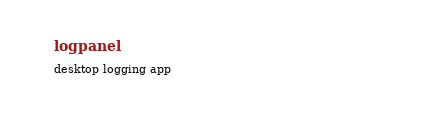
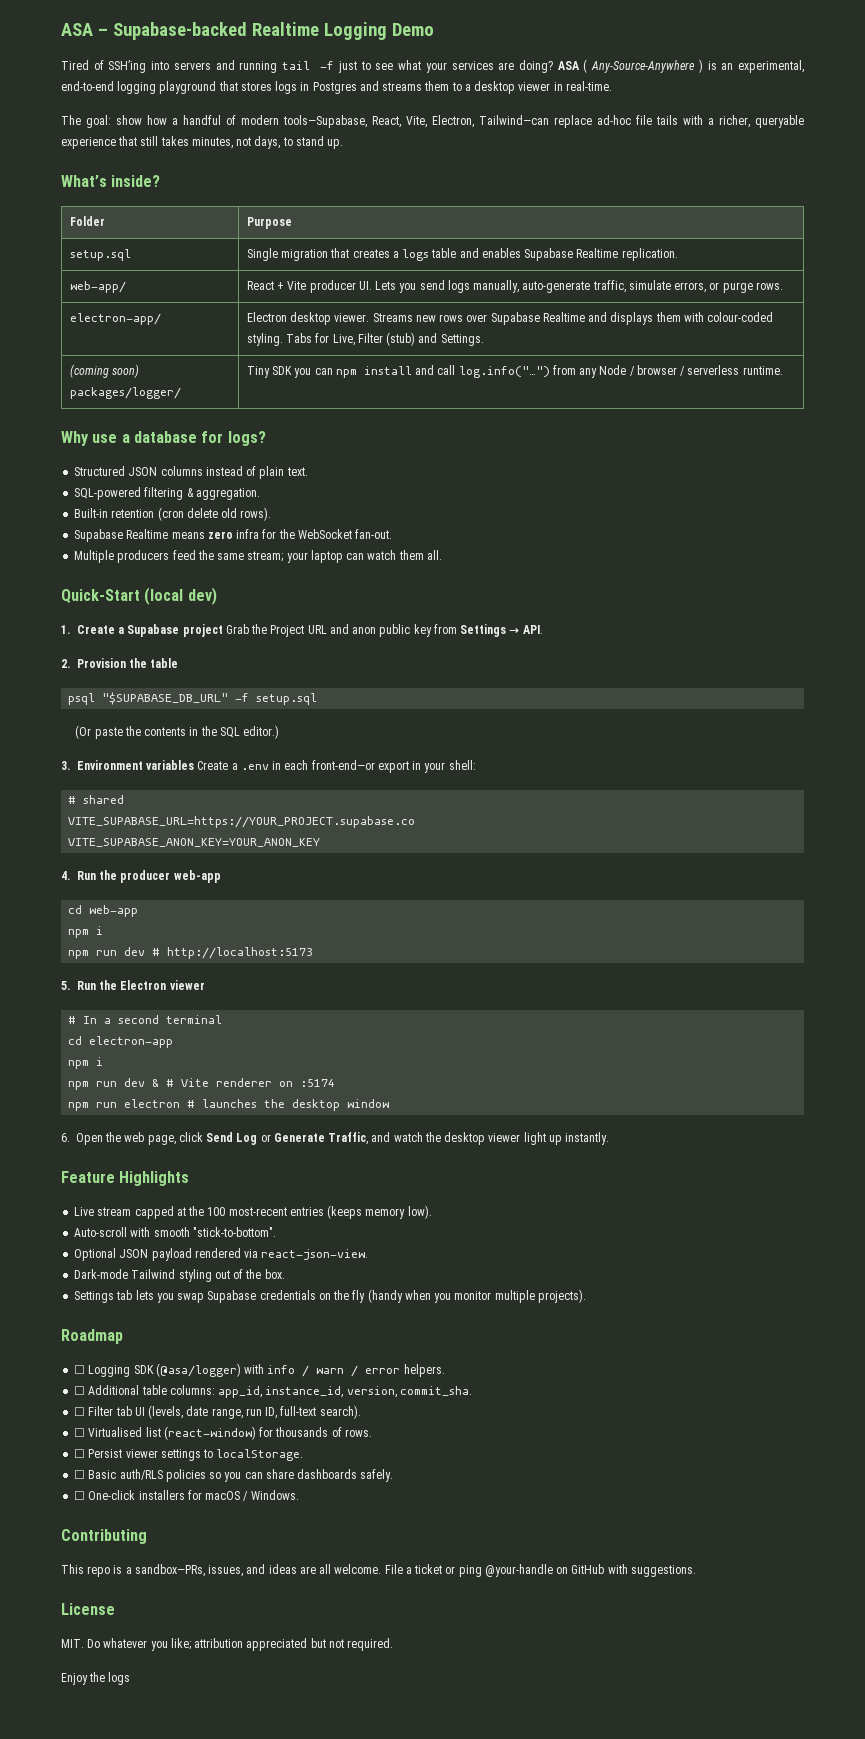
- logpanel
- desktop logging app
+ ASA – Supabase-backed Realtime Logging Demo
+ Tired of SSH’ing into servers and running tail -f just to see what your services are doing? ASA ( Any-Source-Anywhere ) is an experimental, end-to-end logging playground that stores logs in Postgres and streams them to a desktop viewer in real-time.
+ The goal: show how a handful of modern tools—Supabase, React, Vite, Electron, Tailwind—can replace ad-hoc file tails with a richer, queryable experience that still takes minutes, not days, to stand up.
+ What’s inside?
+ Folder | Purpose
+ setup.sql | Single migration that creates a logs table and enables Supabase Realtime replication.
+ web-app/ | React + Vite producer UI. Lets you send logs manually, auto-generate traffic, simulate errors, or purge rows.
+ electron-app/ | Electron desktop viewer. Streams new rows over Supabase Realtime and displays them with colour-coded styling. Tabs for Live, Filter (stub) and Settings.
+ (coming soon) packages/logger/ | Tiny SDK you can npm install and call log.info("…") from any Node / browser / serverless runtime.
+ Why use a database for logs?
+ Structured JSON columns instead of plain text.
+ SQL-powered filtering & aggregation.
+ Built-in retention (cron delete old rows).
+ Supabase Realtime means zero infra for the WebSocket fan-out.
+ Multiple producers feed the same stream; your laptop can watch them all.
+ Quick-Start (local dev)
+ 1. Create a Supabase project Grab the Project URL and anon public key from Settings → API.
+ 2. Provision the table
+ psql "$SUPABASE_DB_URL" -f setup.sql
+ (Or paste the contents in the SQL editor.)
+ 3. Environment variables Create a .env in each front-end—or export in your shell:
+ # shared
+ VITE_SUPABASE_URL=https://YOUR_PROJECT.supabase.co
+ VITE_SUPABASE_ANON_KEY=YOUR_ANON_KEY
+ 4. Run the producer web-app
+ cd web-app
+ npm i
+ npm run dev # http://localhost:5173
+ 5. Run the Electron viewer
+ # In a second terminal
+ cd electron-app
+ npm i
+ npm run dev & # Vite renderer on :5174
+ npm run electron # launches the desktop window
+ 6. Open the web page, click Send Log or Generate Traffic, and watch the desktop viewer light up instantly.
+ Feature Highlights
+ Live stream capped at the 100 most-recent entries (keeps memory low).
+ Auto-scroll with smooth "stick-to-bottom".
+ Optional JSON payload rendered via react-json-view.
+ Dark-mode Tailwind styling out of the box.
+ Settings tab lets you swap Supabase credentials on the fly (handy when you monitor multiple projects).
+ Roadmap
+ ☐ Logging SDK (@asa/logger) with info / warn / error helpers.
+ ☐ Additional table columns: app_id, instance_id, version, commit_sha.
+ ☐ Filter tab UI (levels, date range, run ID, full-text search).
+ ☐ Virtualised list (react-window) for thousands of rows.
+ ☐ Persist viewer settings to localStorage.
+ ☐ Basic auth/RLS policies so you can share dashboards safely.
+ ☐ One-click installers for macOS / Windows.
+ Contributing
+ This repo is a sandbox—PRs, issues, and ideas are all welcome. File a ticket or ping @your-handle on GitHub with suggestions.
+ License
+ MIT. Do whatever you like; attribution appreciated but not required.
+ Enjoy the logs

